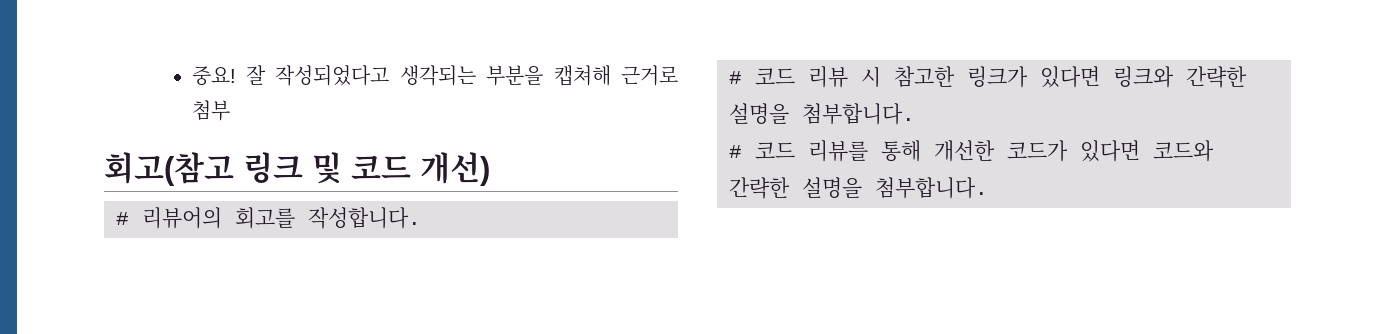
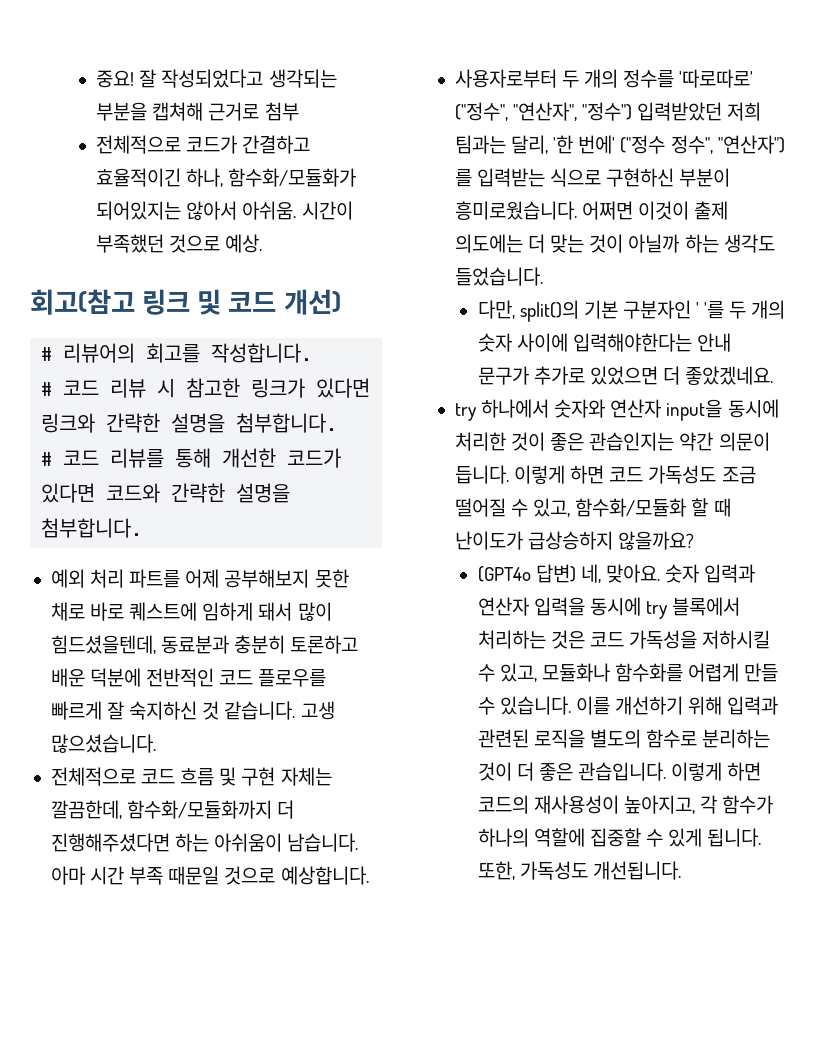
+ 전체적으로 코드가 간결하고 효율적이긴 하나, 함수화/모듈화가 되어있지는 않아서 아쉬움. 시간이 부족했던 것으로 예상.
+ 예외 처리 파트를 어제 공부해보지 못한 채로 바로 퀘스트에 임하게 돼서 많이 힘드셨을텐데, 동료분과 충분히 토론하고 배운 덕분에 전반적인 코드 플로우를 빠르게 잘 숙지하신 것 같습니다. 고생 많으셨습니다.
+ 전체적으로 코드 흐름 및 구현 자체는 깔끔한데, 함수화/모듈화까지 더 진행해주셨다면 하는 아쉬움이 남습니다. 아마 시간 부족 때문일 것으로 예상합니다.
+ 사용자로부터 두 개의 정수를 '따로따로' ("정수", "연산자", "정수") 입력받았던 저희 팀과는 달리, '한 번에' ("정수 정수", "연산자") 를 입력받는 식으로 구현하신 부분이 흥미로웠습니다. 어쩌면 이것이 출제 의도에는 더 맞는 것이 아닐까 하는 생각도 들었습니다.
+ 다만, split()의 기본 구분자인 ' '를 두 개의 숫자 사이에 입력해야한다는 안내 문구가 추가로 있었으면 더 좋았겠네요.
+ try 하나에서 숫자와 연산자 input을 동시에 처리한 것이 좋은 관습인지는 약간 의문이 듭니다. 이렇게 하면 코드 가독성도 조금 떨어질 수 있고, 함수화/모듈화 할 때 난이도가 급상승하지 않을까요?
+ (GPT4o 답변) 네, 맞아요. 숫자 입력과 연산자 입력을 동시에 try 블록에서 처리하는 것은 코드 가독성을 저하시킬 수 있고, 모듈화나 함수화를 어렵게 만들 수 있습니다. 이를 개선하기 위해 입력과 관련된 로직을 별도의 함수로 분리하는 것이 더 좋은 관습입니다. 이렇게 하면 코드의 재사용성이 높아지고, 각 함수가 하나의 역할에 집중할 수 있게 됩니다. 또한, 가독성도 개선됩니다.

